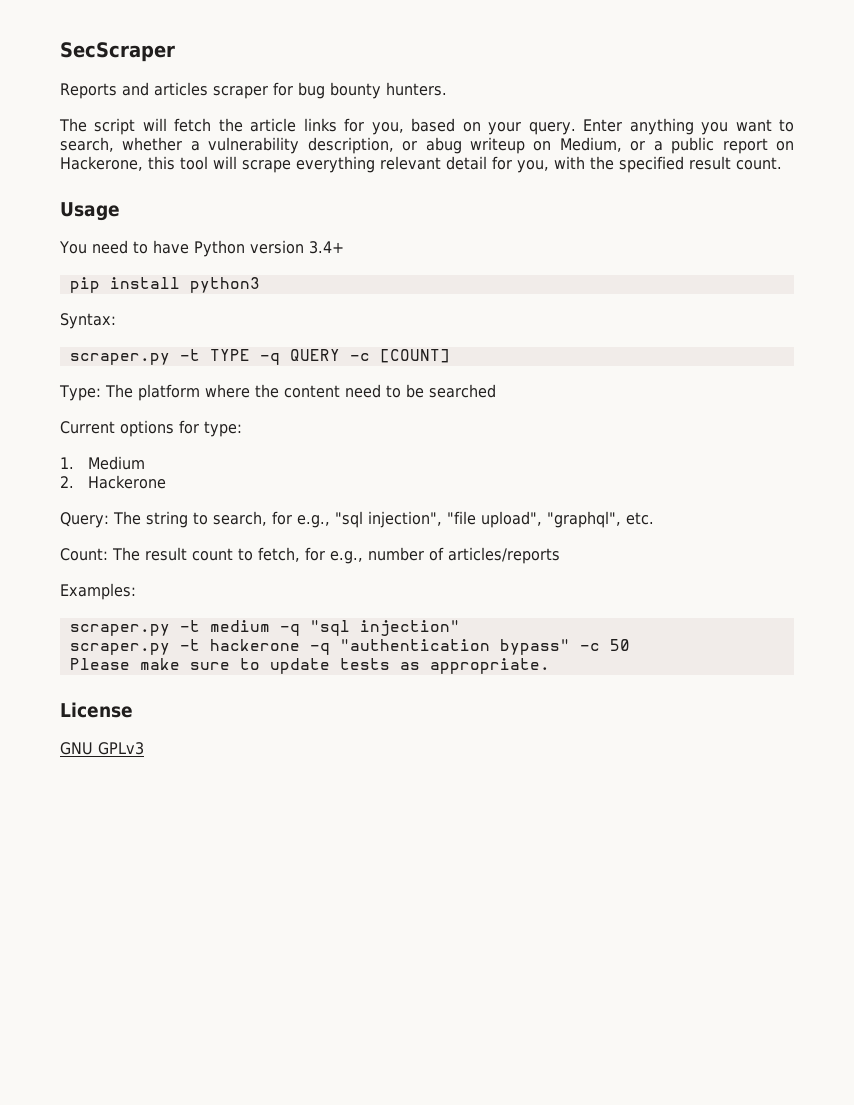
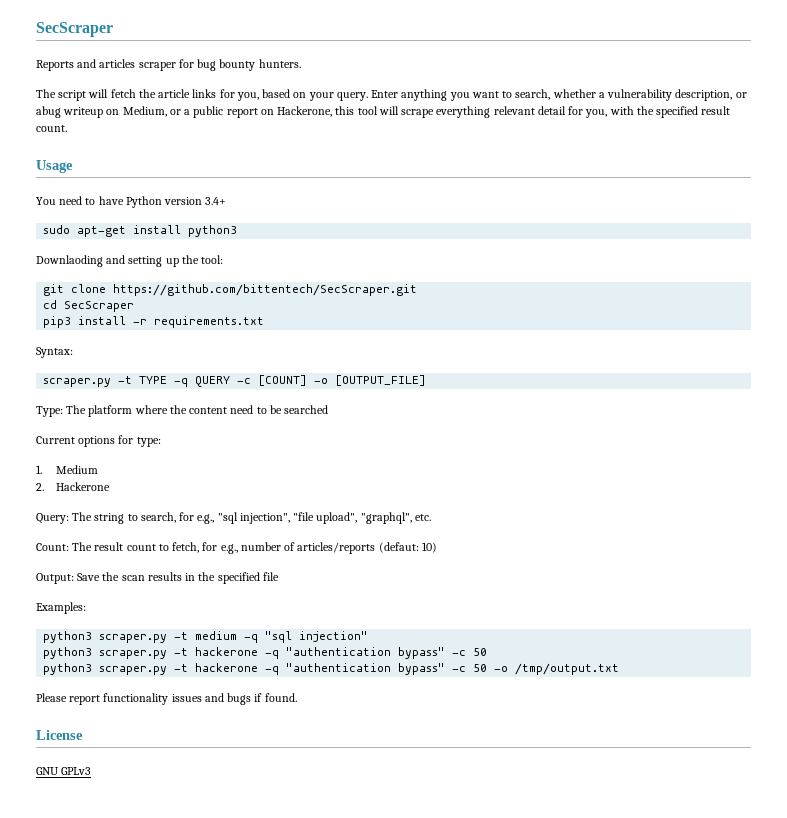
- pip install python3
+ sudo apt-get install python3
+ Downlaoding and setting up the tool:
+ git clone https://github.com/bittentech/SecScraper.git
+ cd SecScraper
+ pip3 install -r requirements.txt
- scraper.py -t TYPE -q QUERY -c [COUNT]
+ scraper.py -t TYPE -q QUERY -c [COUNT] -o [OUTPUT_FILE]
- Count: The result count to fetch, for e.g., number of articles/reports
+ Count: The result count to fetch, for e.g., number of articles/reports (defaut: 10)
+ Output: Save the scan results in the specified file
- scraper.py -t medium -q "sql injection"
- scraper.py -t hackerone -q "authentication bypass" -c 50
+ python3 scraper.py -t medium -q "sql injection"
+ python3 scraper.py -t hackerone -q "authentication bypass" -c 50
- Please make sure to update tests as appropriate.
+ python3 scraper.py -t hackerone -q "authentication bypass" -c 50 -o /tmp/output.txt
+ Please report functionality issues and bugs if found.

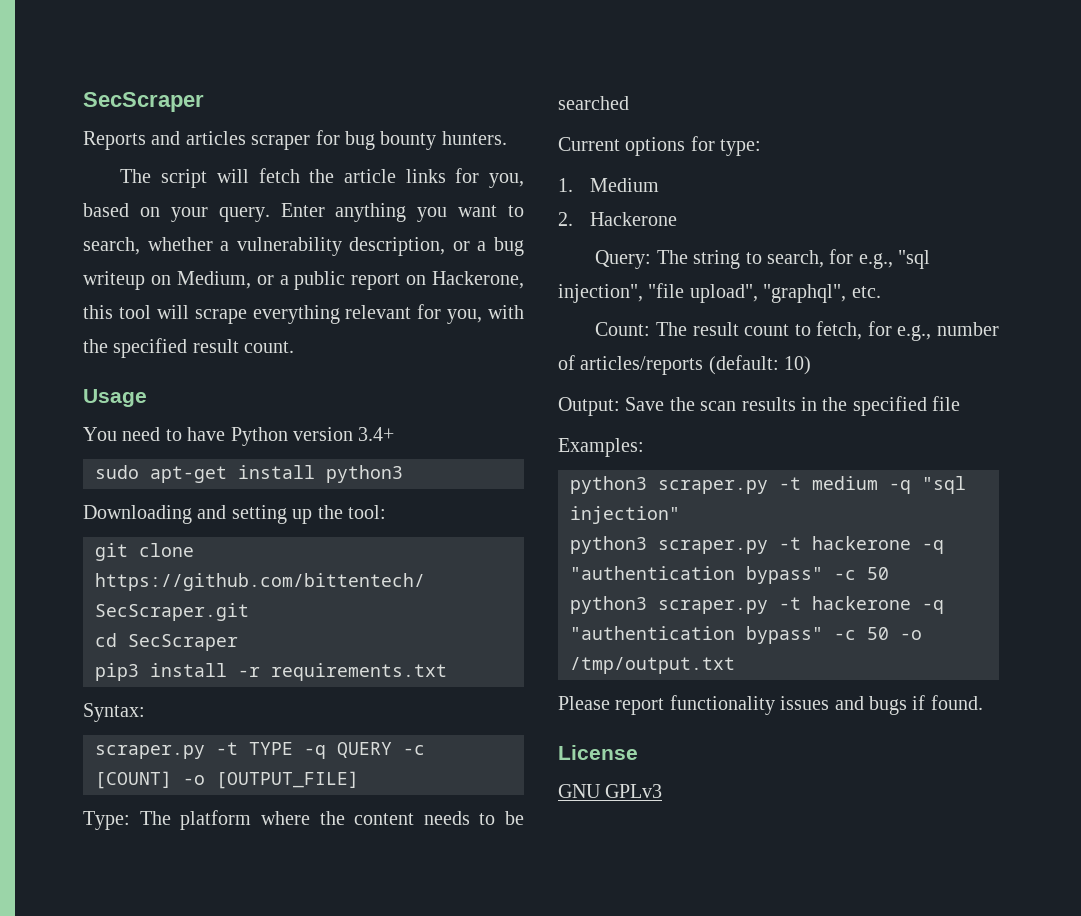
- Enter anything you want to search, whether a vulnerability description, or abug writeup on Medium, or a public report on Hackerone, this tool will scrape everything relevant detail for you, with the specified result count.
+ Enter anything you want to search, whether a vulnerability description, or a bug writeup on Medium, or a public report on Hackerone, this tool will scrape everything relevant for you, with the specified result count.
- Downlaoding and setting up the tool:
+ Downloading and setting up the tool:
- Type: The platform where the content need to be searched
+ Type: The platform where the content needs to be searched
- Count: The result count to fetch, for e.g., number of articles/reports (defaut: 10)
+ Count: The result count to fetch, for e.g., number of articles/reports (default: 10)

